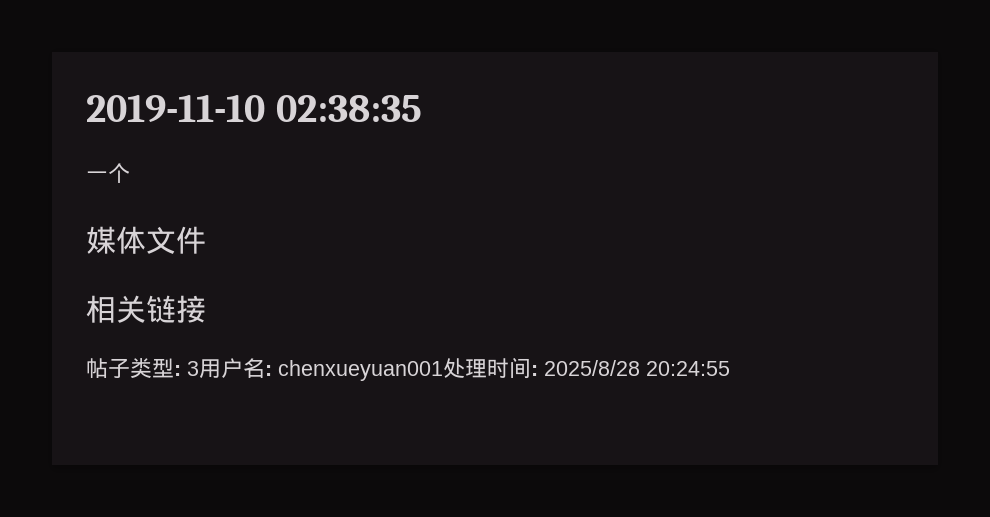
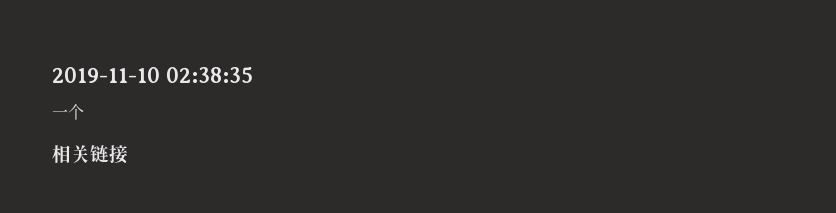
- 媒体文件
- 帖子类型: 3用户名: chenxueyuan001处理时间: 2025/8/28 20:24:55

